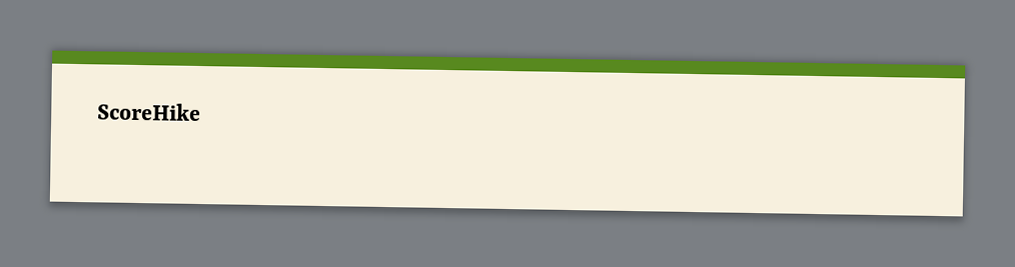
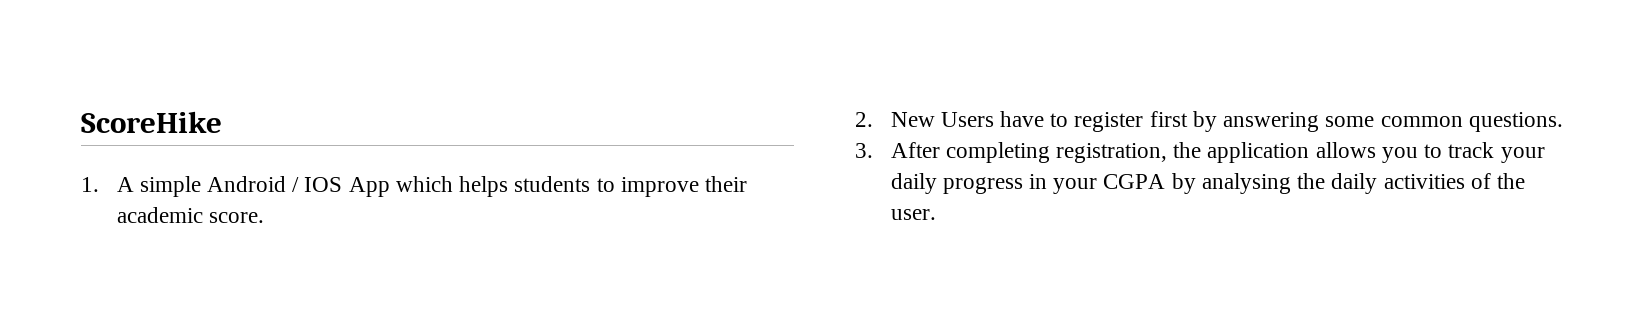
+ 1. A simple Android / IOS App which helps students to improve their academic score.
+ 2. New Users have to register first by answering some common questions.
+ 3. After completing registration, the application allows you to track your daily progress in your CGPA by analysing the daily activities of the user.

